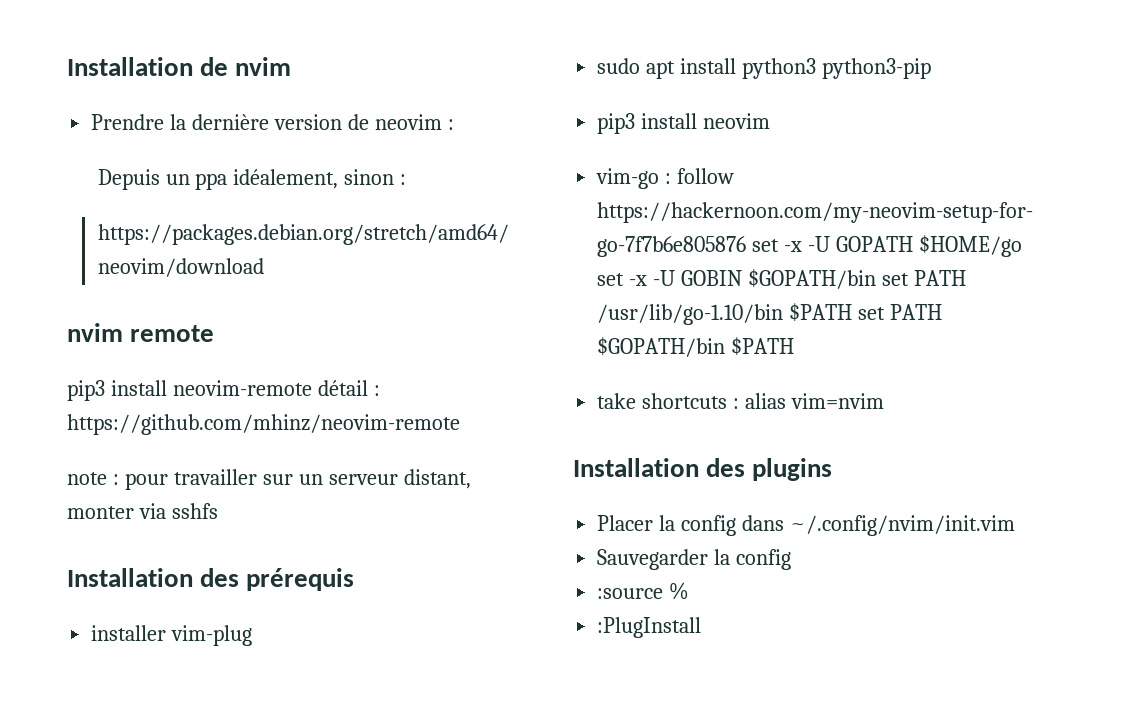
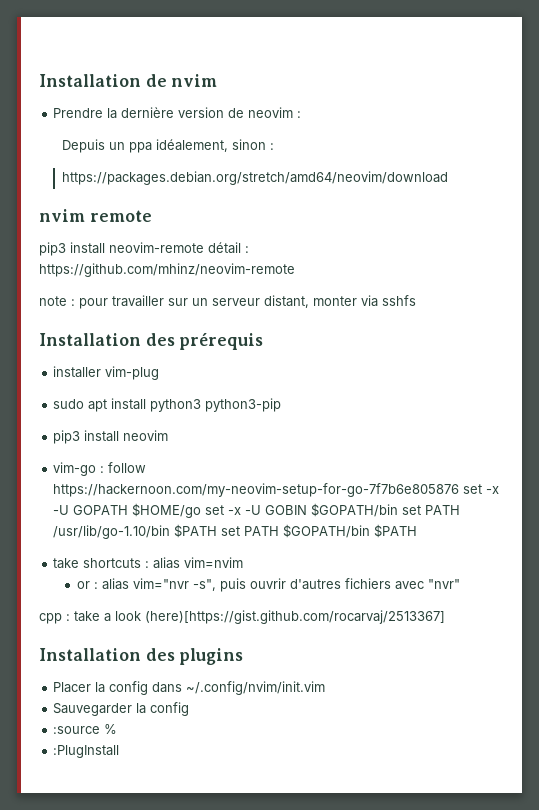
+ or : alias vim="nvr -s", puis ouvrir d'autres fichiers avec "nvr"
+ cpp : take a look (here)[https://gist.github.com/rocarvaj/2513367]

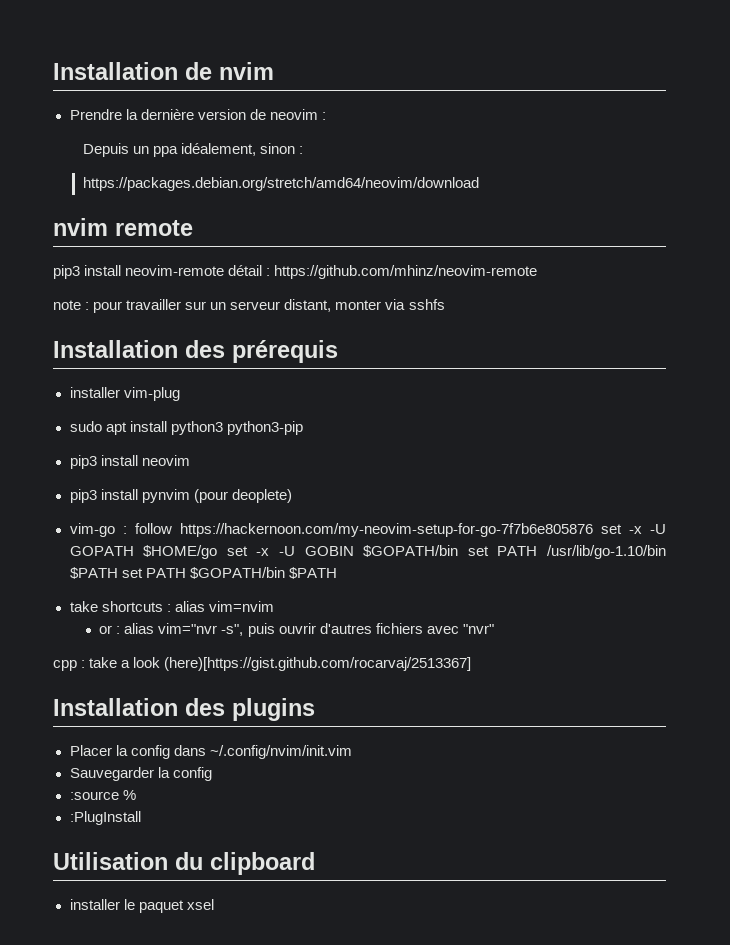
+ pip3 install pynvim (pour deoplete)
+ Utilisation du clipboard
+ installer le paquet xsel

